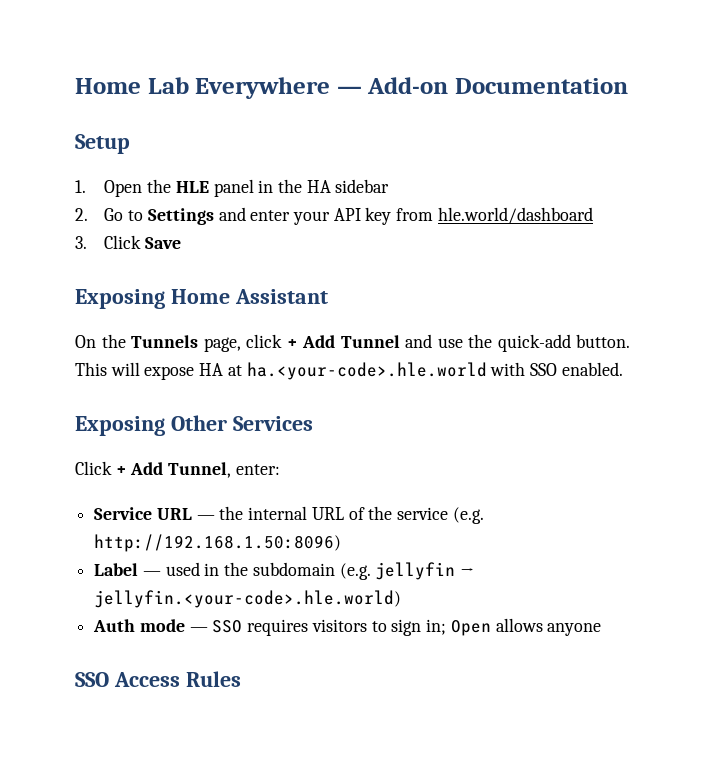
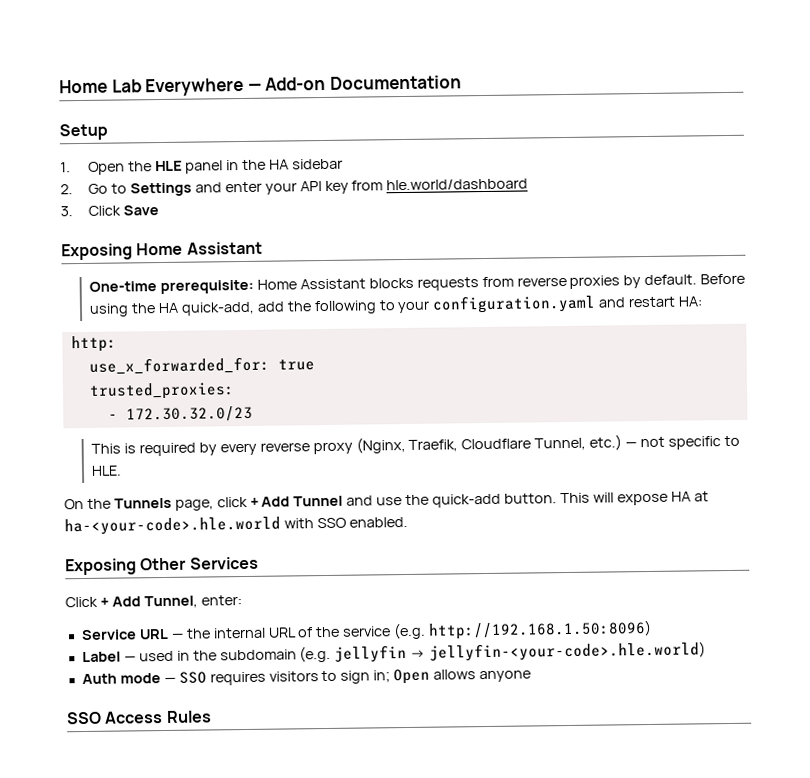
+ One-time prerequisite: Home Assistant blocks requests from reverse proxies by default. Before using the HA quick-add, add the following to your configuration.yaml and restart HA:
+ http:
+ use_x_forwarded_for: true
+ trusted_proxies:
+ - 172.30.32.0/23
+ This is required by every reverse proxy (Nginx, Traefik, Cloudflare Tunnel, etc.) — not specific to HLE.
- This will expose HA at ha.<your-code>.hle.world with SSO enabled.
+ This will expose HA at ha-<your-code>.hle.world with SSO enabled.
- Label — used in the subdomain (e.g. jellyfin → jellyfin.<your-code>.hle.world)
+ Label — used in the subdomain (e.g. jellyfin → jellyfin-<your-code>.hle.world)

